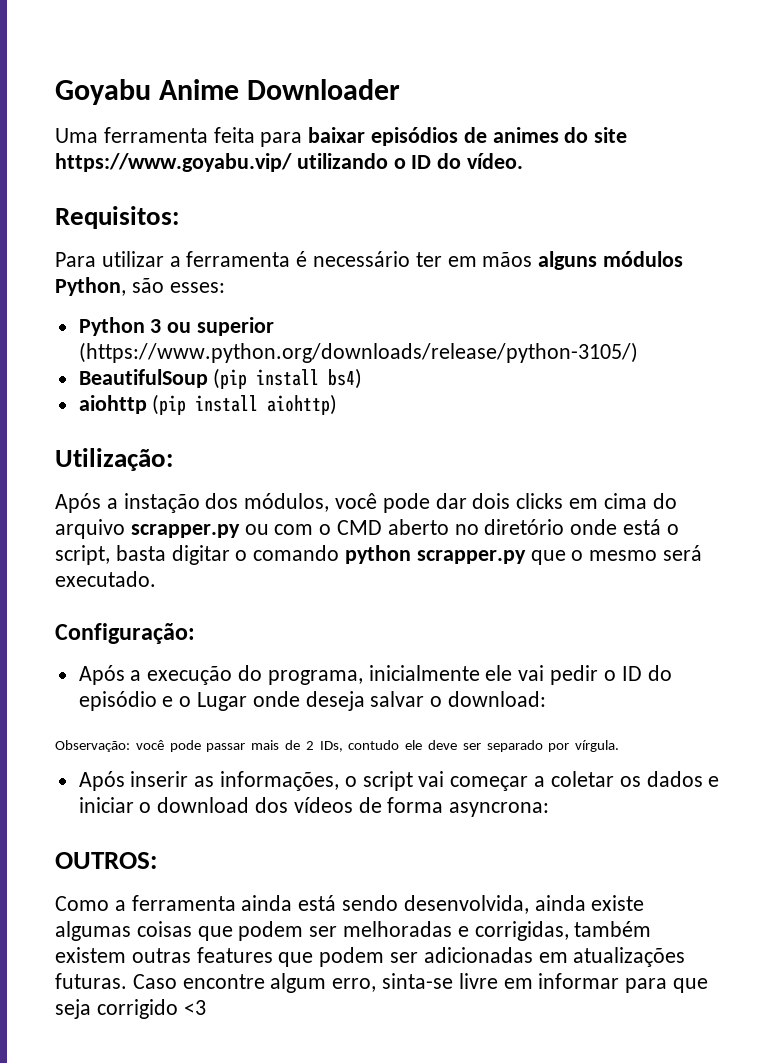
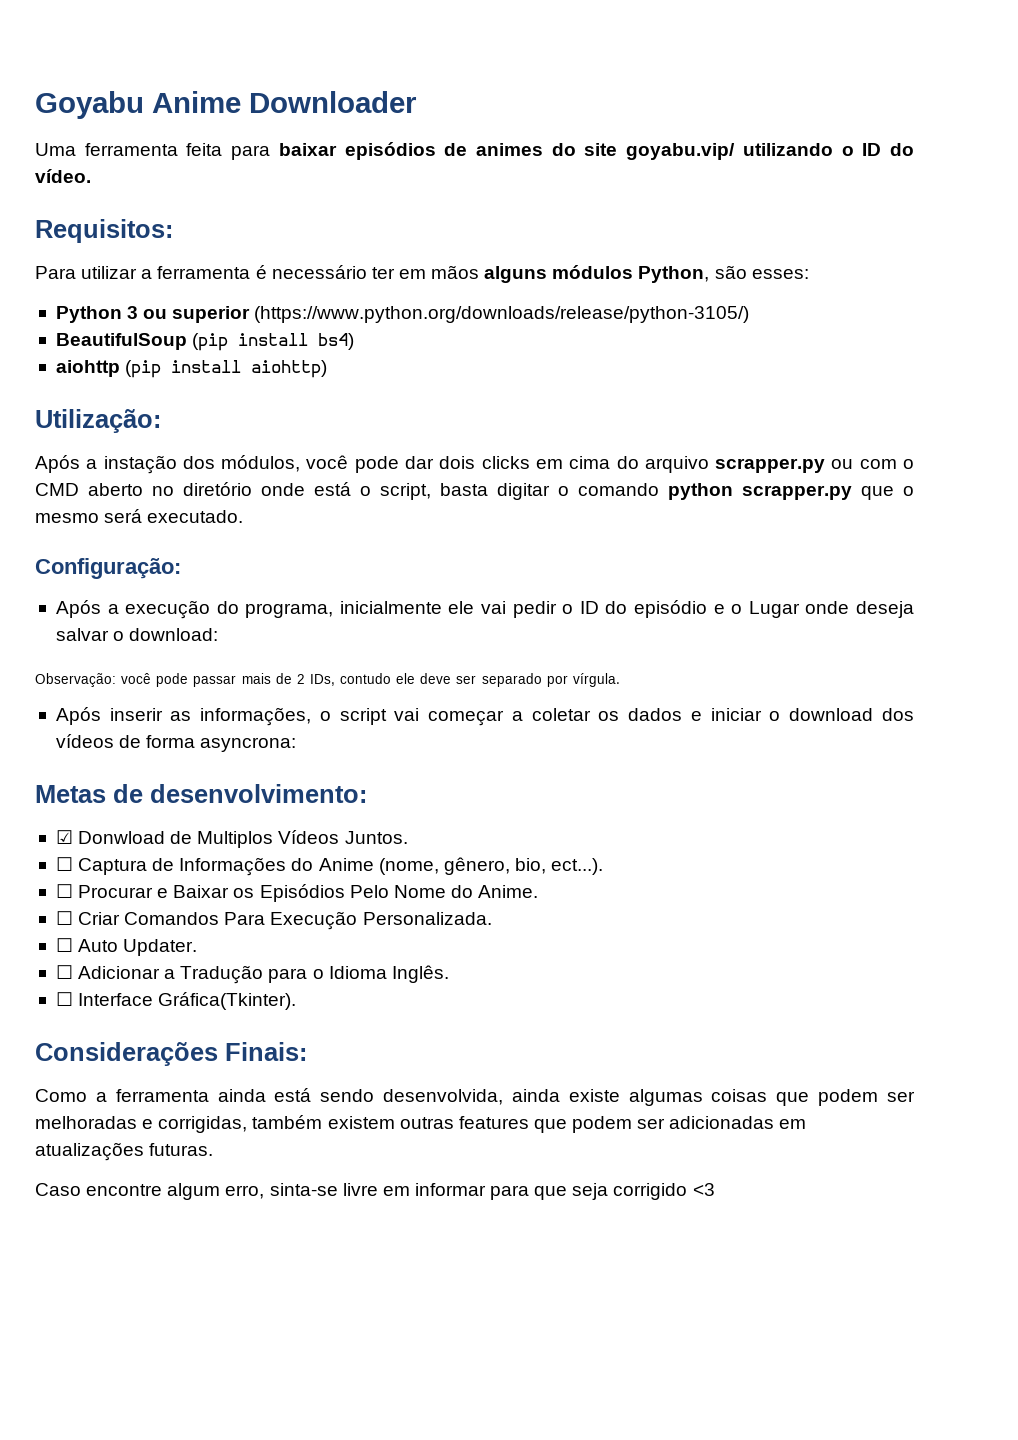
- Uma ferramenta feita para baixar episódios de animes do site https://www.goyabu.vip/ utilizando o ID do vídeo.
+ Uma ferramenta feita para baixar episódios de animes do site goyabu.vip/ utilizando o ID do vídeo.
- OUTROS:
+ Metas de desenvolvimento:
+ ☑ Donwload de Multiplos Vídeos Juntos.
+ ☐ Captura de Informações do Anime (nome, gênero, bio, ect...).
+ ☐ Procurar e Baixar os Episódios Pelo Nome do Anime.
+ ☐ Criar Comandos Para Execução Personalizada.
+ ☐ Auto Updater.
+ ☐ Adicionar a Tradução para o Idioma Inglês.
+ ☐ Interface Gráfica(Tkinter).
+ Considerações Finais:
- Como a ferramenta ainda está sendo desenvolvida, ainda existe algumas coisas que podem ser melhoradas e corrigidas, também existem outras features que podem ser adicionadas em atualizações futuras. Caso encontre algum erro, sinta-se livre em informar para que seja corrigido <3
+ Como a ferramenta ainda está sendo desenvolvida, ainda existe algumas coisas que podem ser melhoradas e corrigidas, também existem outras features que podem ser adicionadas em atualizações futuras.
+ Caso encontre algum erro, sinta-se livre em informar para que seja corrigido <3

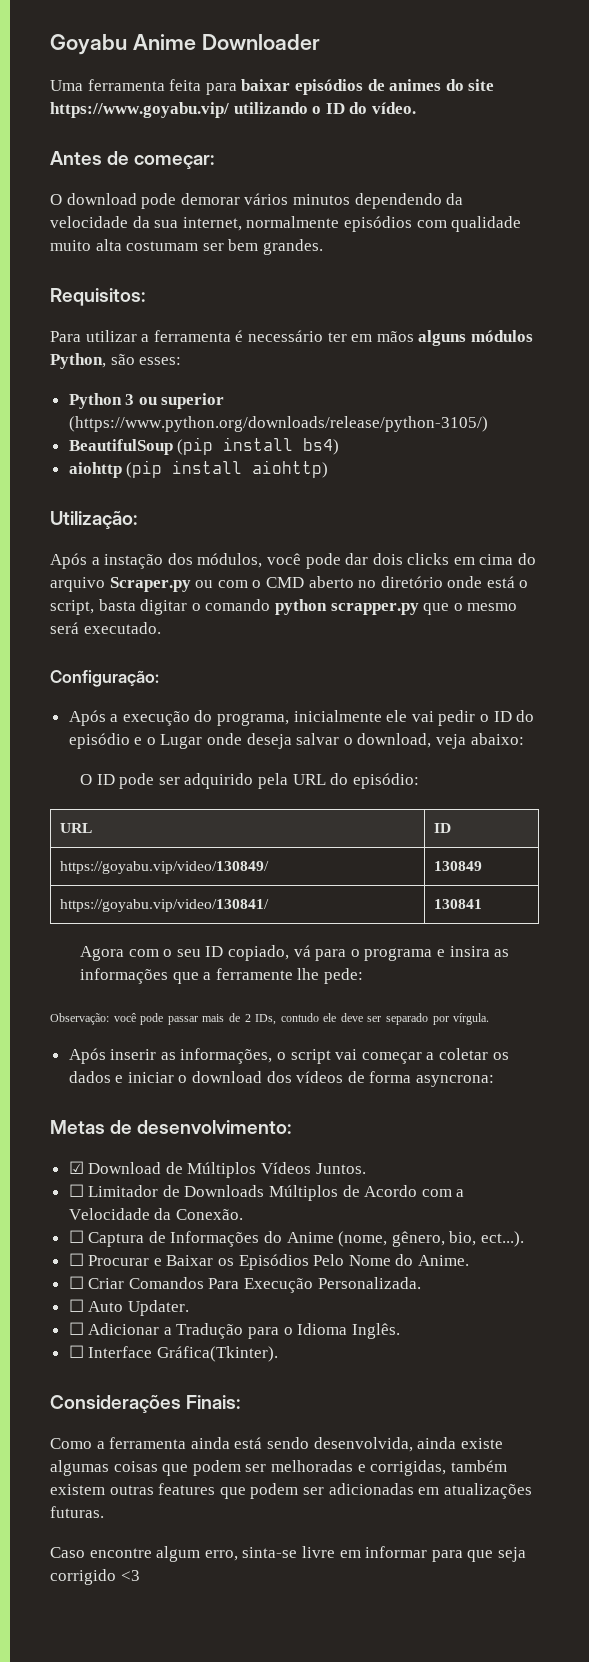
- Uma ferramenta feita para baixar episódios de animes do site goyabu.vip/ utilizando o ID do vídeo.
+ Uma ferramenta feita para baixar episódios de animes do site https://www.goyabu.vip/ utilizando o ID do vídeo.
+ Antes de começar:
+ O download pode demorar vários minutos dependendo da velocidade da sua internet, normalmente episódios com qualidade muito alta costumam ser bem grandes.
- Após a instação dos módulos, você pode dar dois clicks em cima do arquivo scrapper.py ou com o CMD aberto no diretório onde está o script, basta digitar o comando python scrapper.py que o mesmo será executado.
+ Após a instação dos módulos, você pode dar dois clicks em cima do arquivo Scraper.py ou com o CMD aberto no diretório onde está o script, basta digitar o comando python scrapper.py que o mesmo será executado.
- Após a execução do programa, inicialmente ele vai pedir o ID do episódio e o Lugar onde deseja salvar o download:
+ Após a execução do programa, inicialmente ele vai pedir o ID do episódio e o Lugar onde deseja salvar o download, veja abaixo:
+ O ID pode ser adquirido pela URL do episódio:
+ URL | ID
+ https://goyabu.vip/video/130849/ | 130849
+ https://goyabu.vip/video/130841/ | 130841
+ Agora com o seu ID copiado, vá para o programa e insira as informações que a ferramente lhe pede:
- ☑ Donwload de Multiplos Vídeos Juntos.
+ ☑ Download de Múltiplos Vídeos Juntos.
+ ☐ Limitador de Downloads Múltiplos de Acordo com a Velocidade da Conexão.

